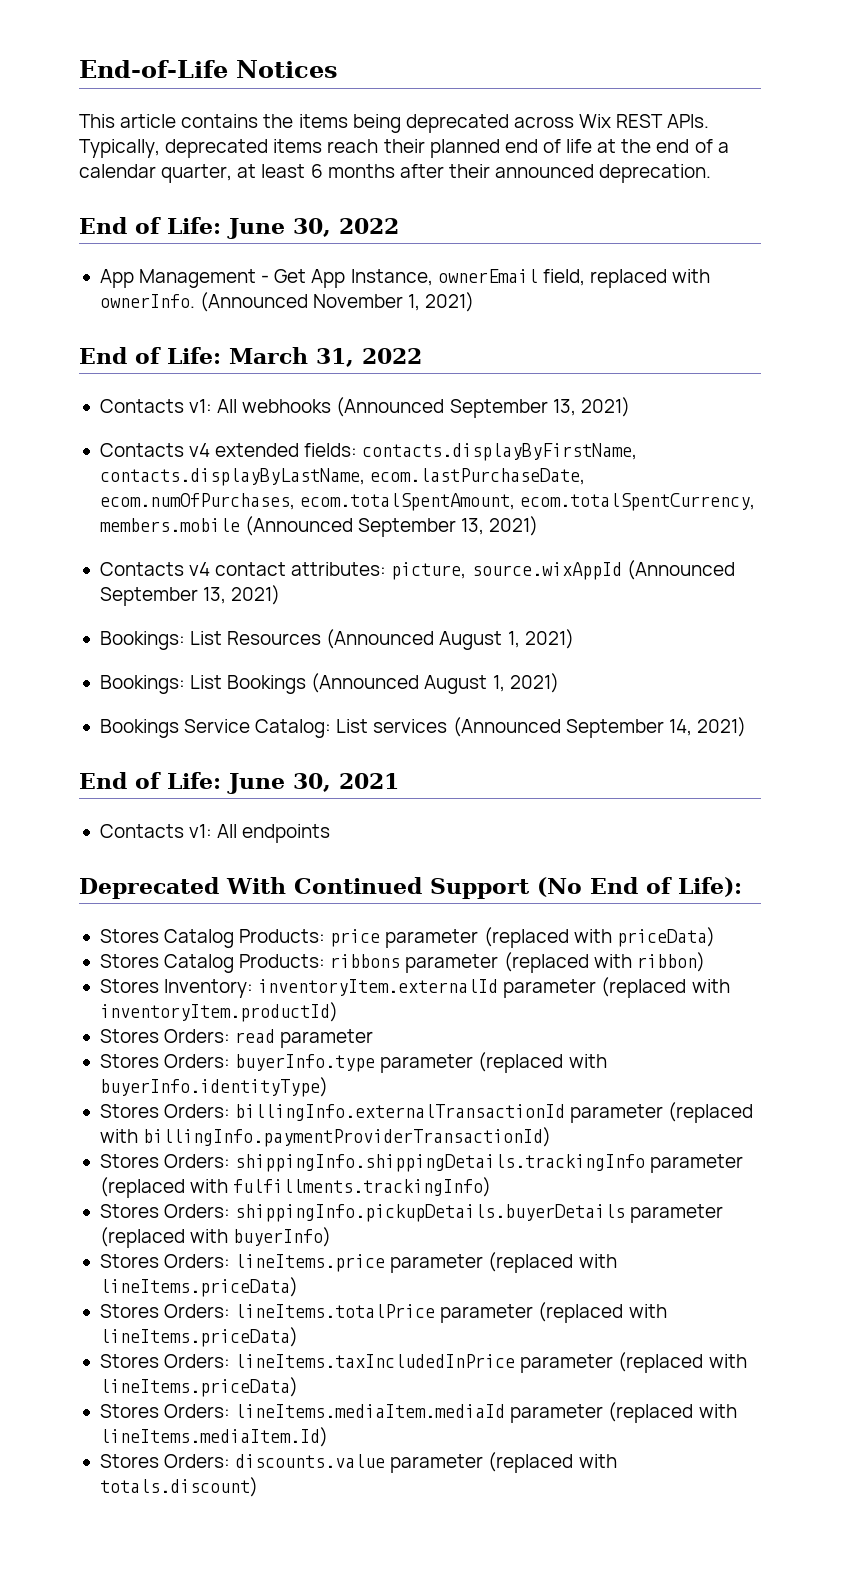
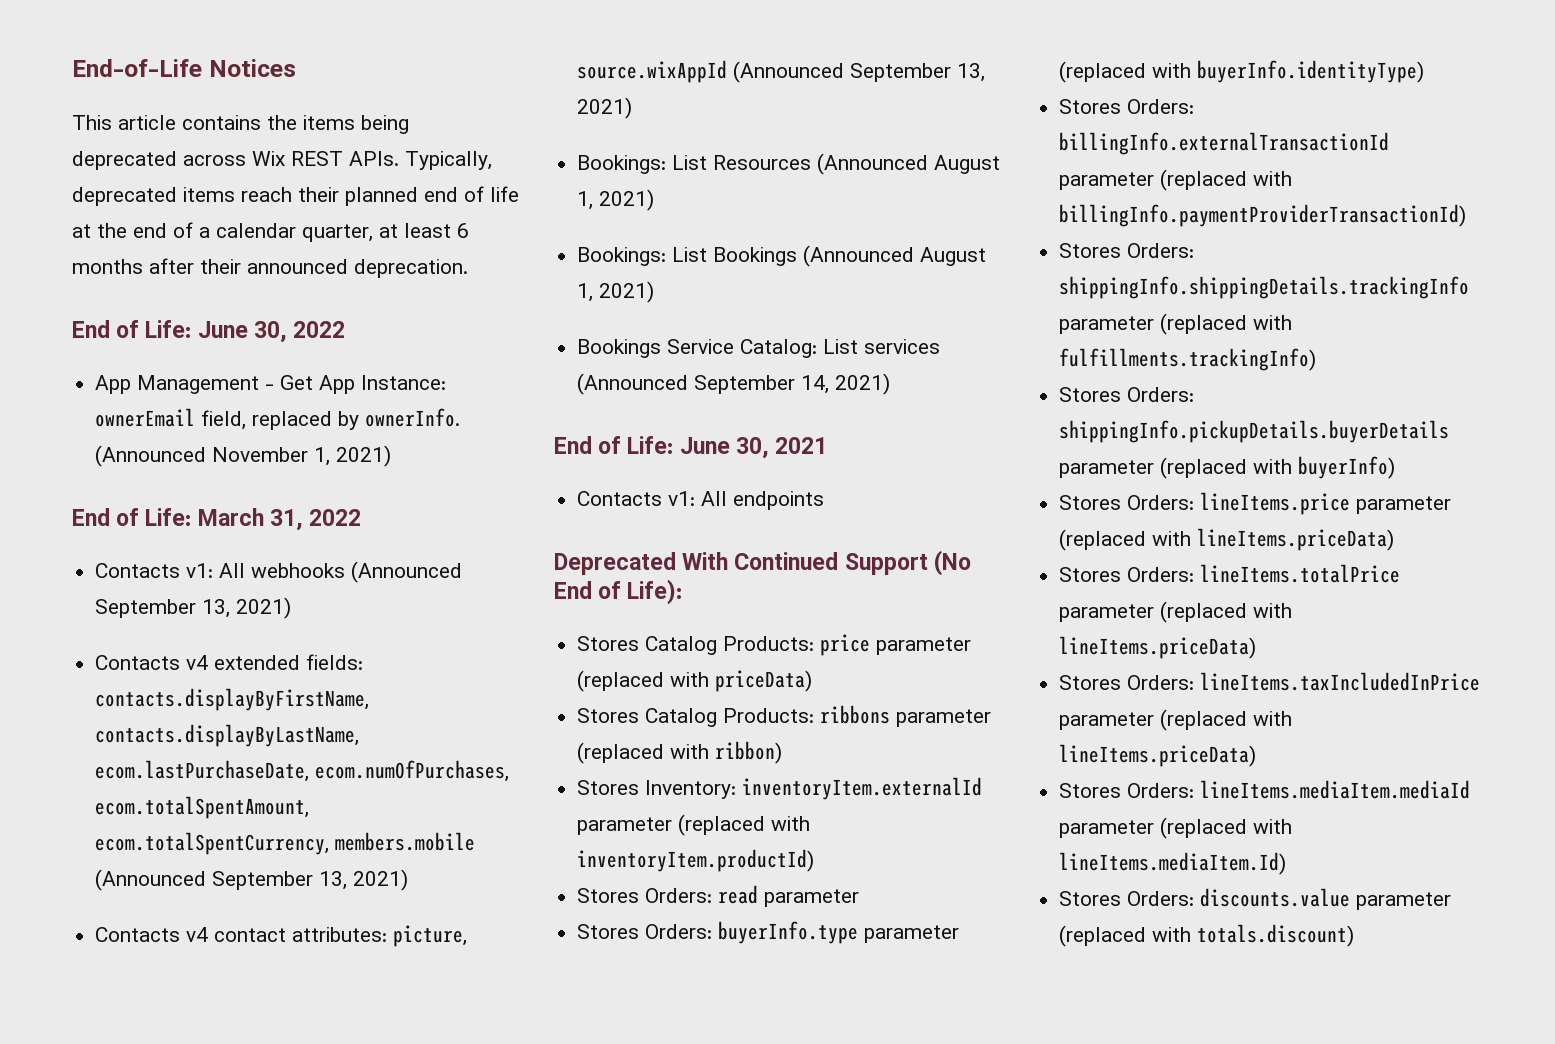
- App Management - Get App Instance, ownerEmail field, replaced with ownerInfo.
+ App Management - Get App Instance: ownerEmail field, replaced by ownerInfo.

